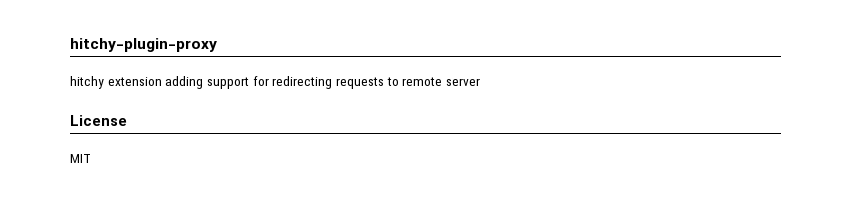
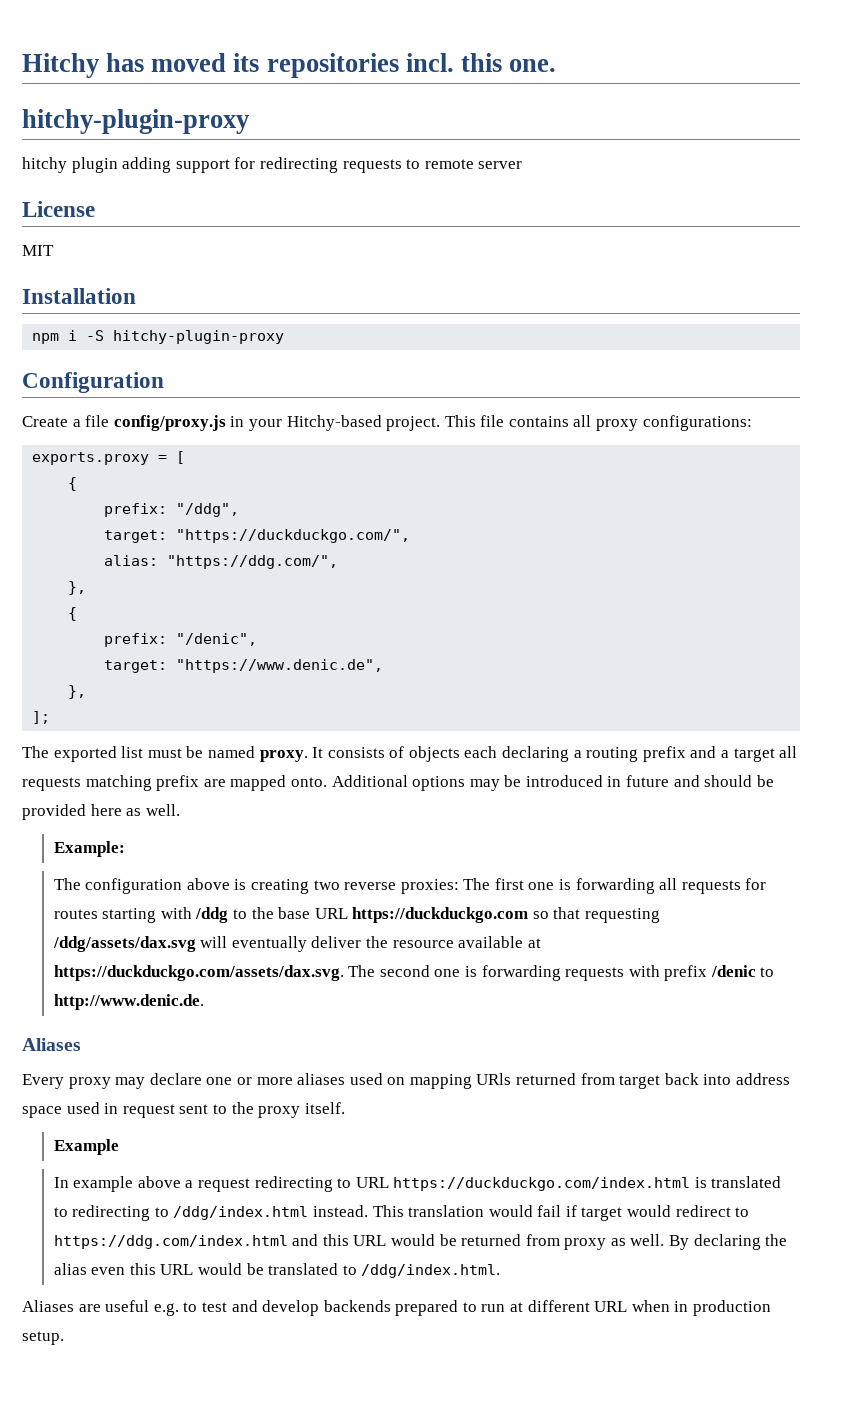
+ Hitchy has moved its repositories incl. this one.
- hitchy extension adding support for redirecting requests to remote server
+ hitchy plugin adding support for redirecting requests to remote server
+ Installation
+ npm i -S hitchy-plugin-proxy
+ Configuration
+ Create a file config/proxy.js in your Hitchy-based project. This file contains all proxy configurations:
+ exports.proxy = [
+ {
+ prefix: "/ddg",
+ target: "https://duckduckgo.com/",
+ alias: "https://ddg.com/",
+ },
+ {
+ prefix: "/denic",
+ target: "https://www.denic.de",
+ },
+ ];
+ The exported list must be named proxy. It consists of objects each declaring a routing prefix and a target all requests matching prefix are mapped onto. Additional options may be introduced in future and should be provided here as well.
+ Example:
+ The configuration above is creating two reverse proxies: The first one is forwarding all requests for routes starting with /ddg to the base URL https://duckduckgo.com so that requesting /ddg/assets/dax.svg will eventually deliver the resource available at https://duckduckgo.com/assets/dax.svg. The second one is forwarding requests with prefix /denic to http://www.denic.de.
+ Aliases
+ Every proxy may declare one or more aliases used on mapping URls returned from target back into address space used in request sent to the proxy itself.
+ Example
+ In example above a request redirecting to URL https://duckduckgo.com/index.html is translated to redirecting to /ddg/index.html instead. This translation would fail if target would redirect to https://ddg.com/index.html and this URL would be returned from proxy as well. By declaring the alias even this URL would be translated to /ddg/index.html.
+ Aliases are useful e.g. to test and develop backends prepared to run at different URL when in production setup.

